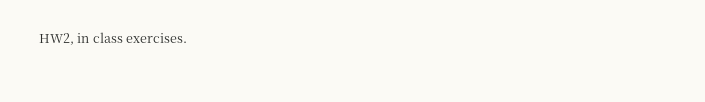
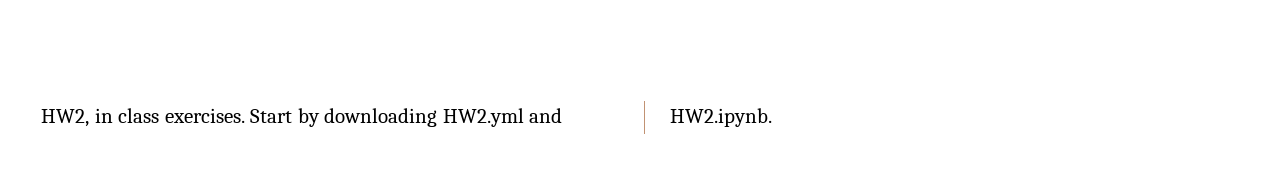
+ Start by downloading HW2.yml and HW2.ipynb.

